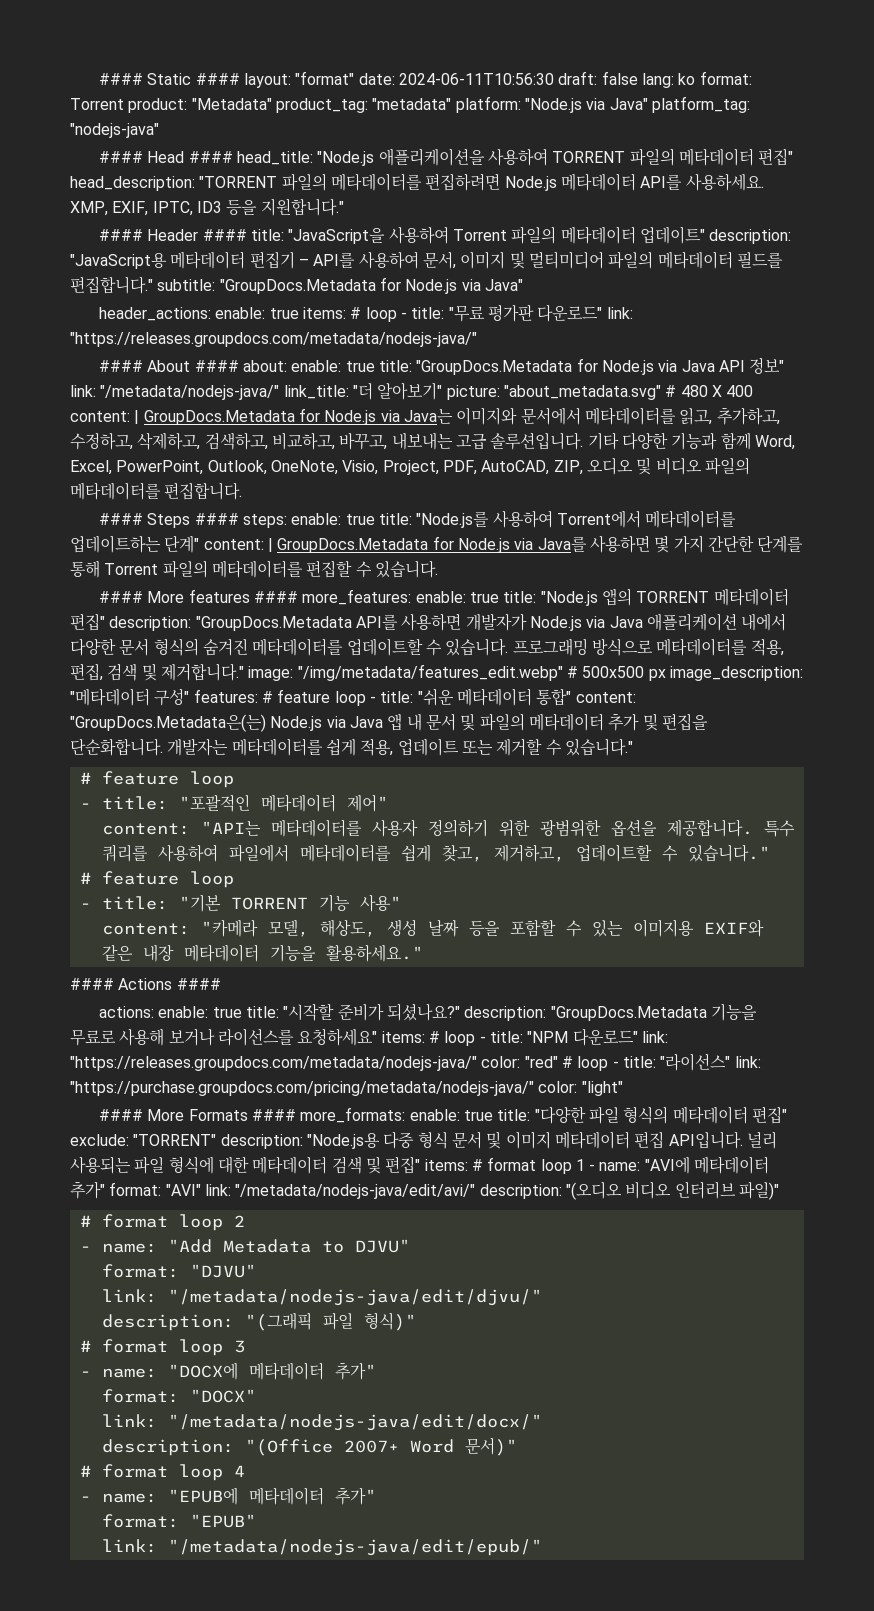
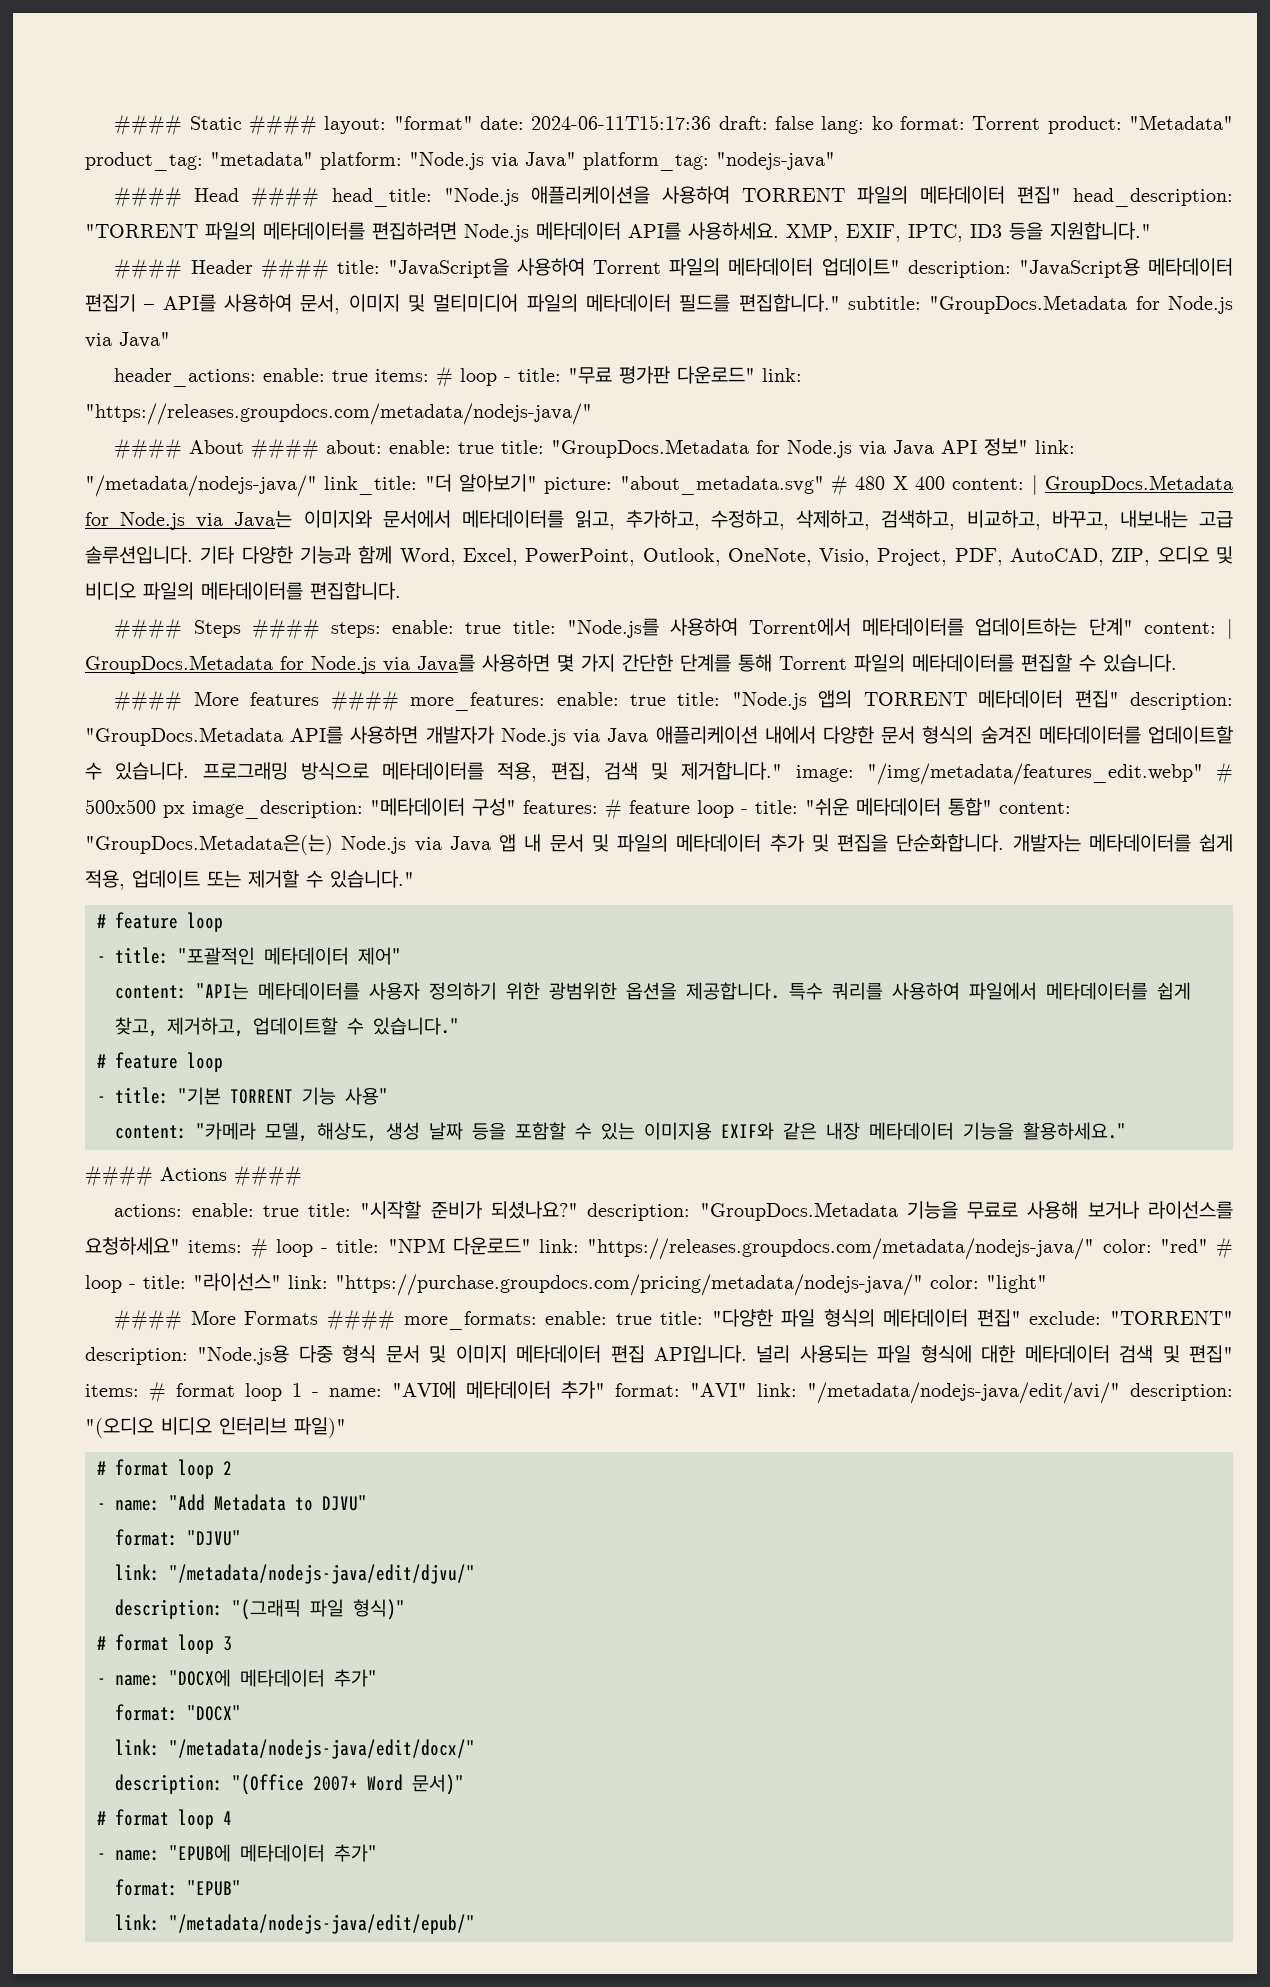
- #### Static #### layout: "format" date: 2024-06-11T10:56:30 draft: false lang: ko format: Torrent product: "Metadata" product_tag: "metadata" platform: "Node.js via Java" platform_tag: "nodejs-java"
+ #### Static #### layout: "format" date: 2024-06-11T15:17:36 draft: false lang: ko format: Torrent product: "Metadata" product_tag: "metadata" platform: "Node.js via Java" platform_tag: "nodejs-java"

